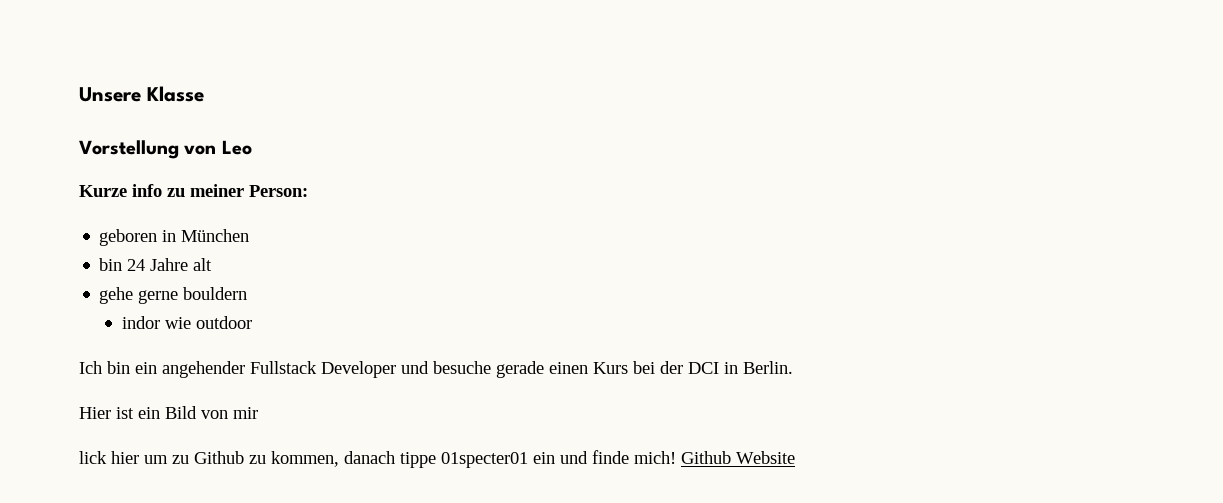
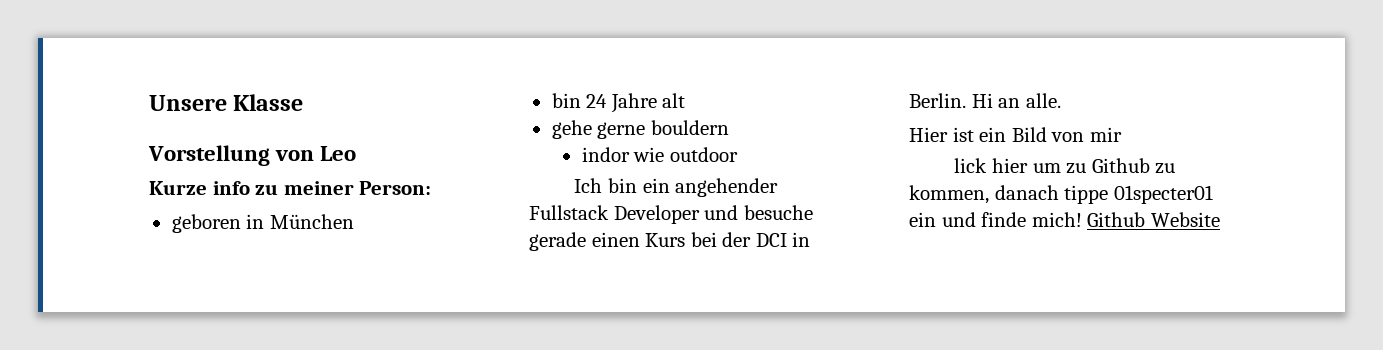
+ Hi an alle.

